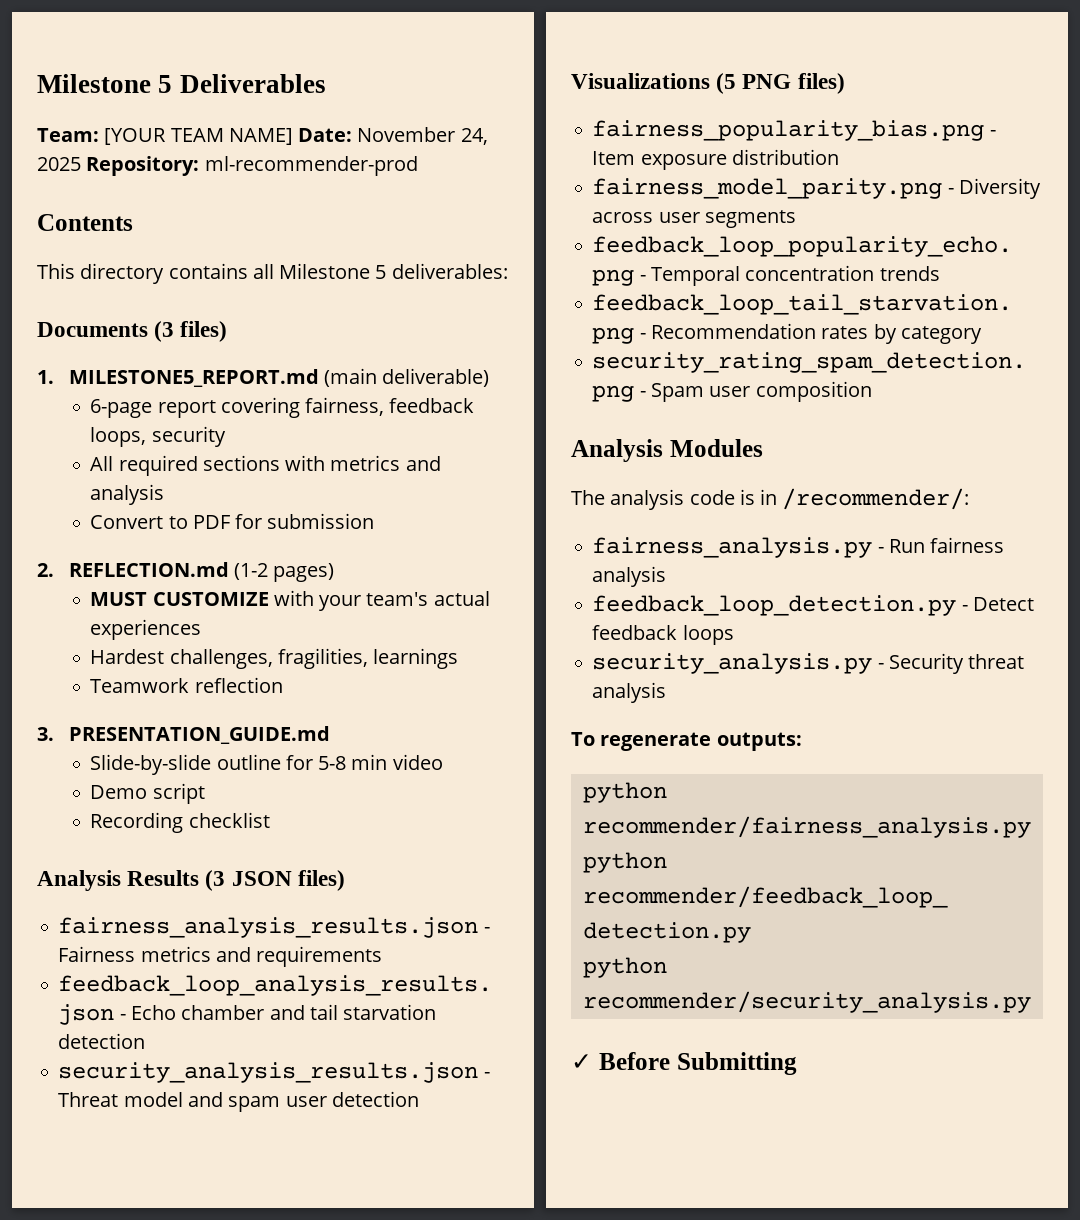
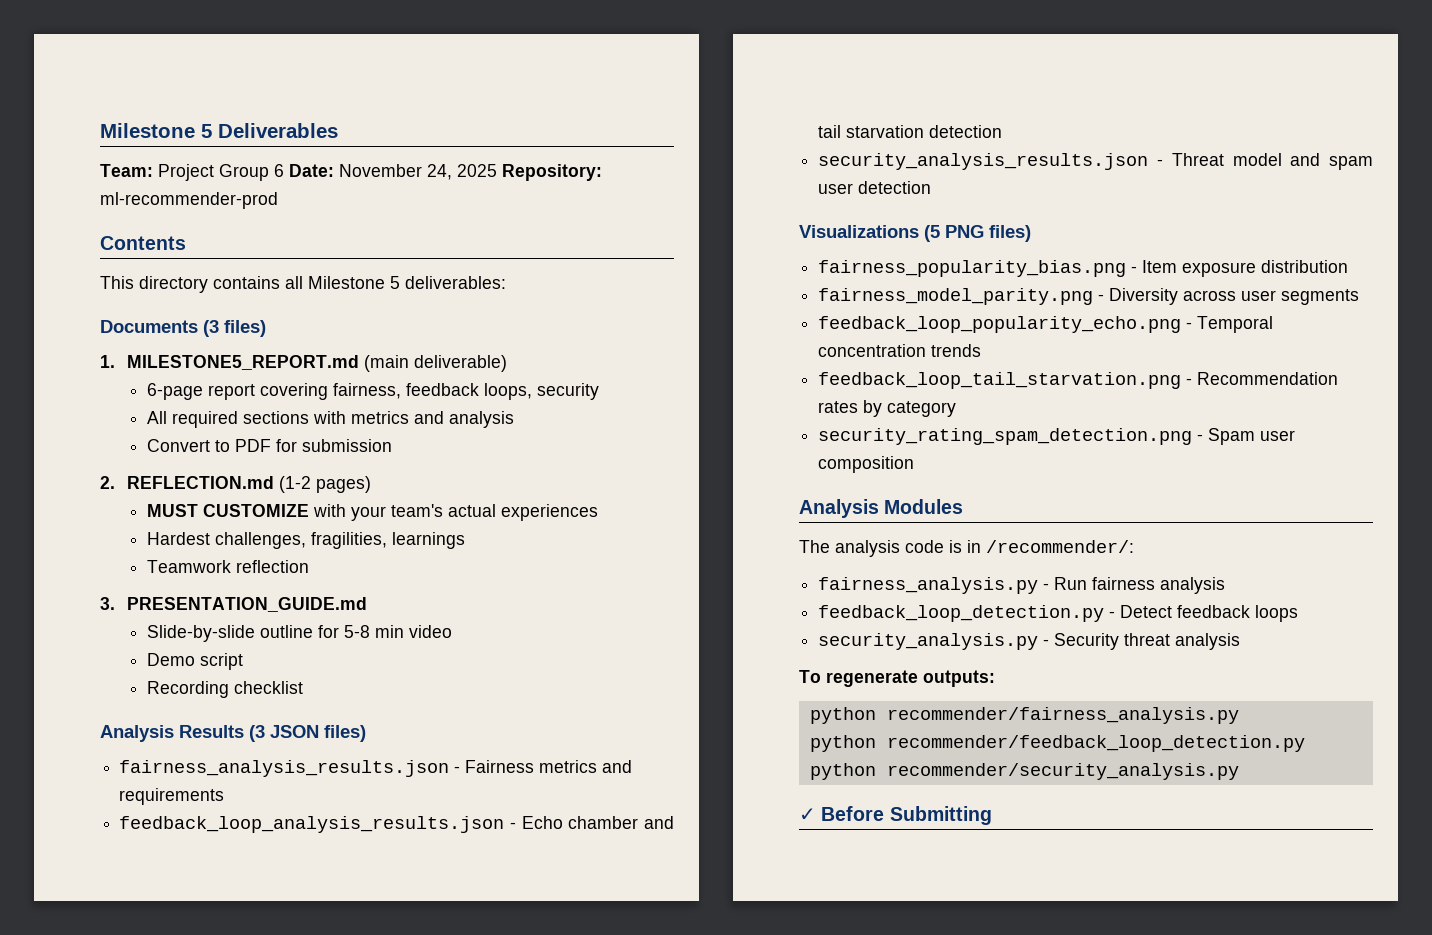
- Team: [YOUR TEAM NAME] Date: November 24, 2025 Repository: ml-recommender-prod
+ Team: Project Group 6 Date: November 24, 2025 Repository: ml-recommender-prod

